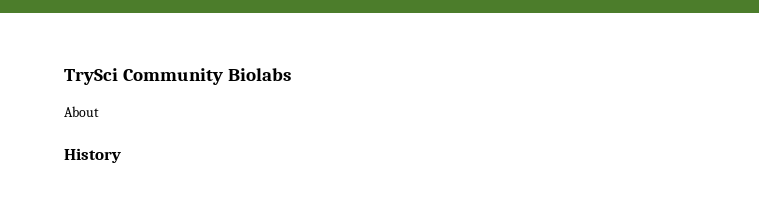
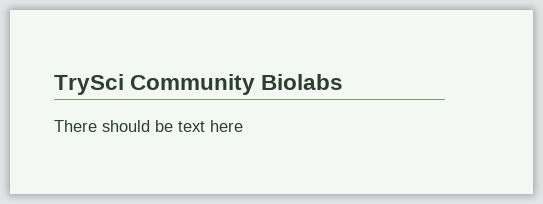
- About
- History
+ There should be text here

